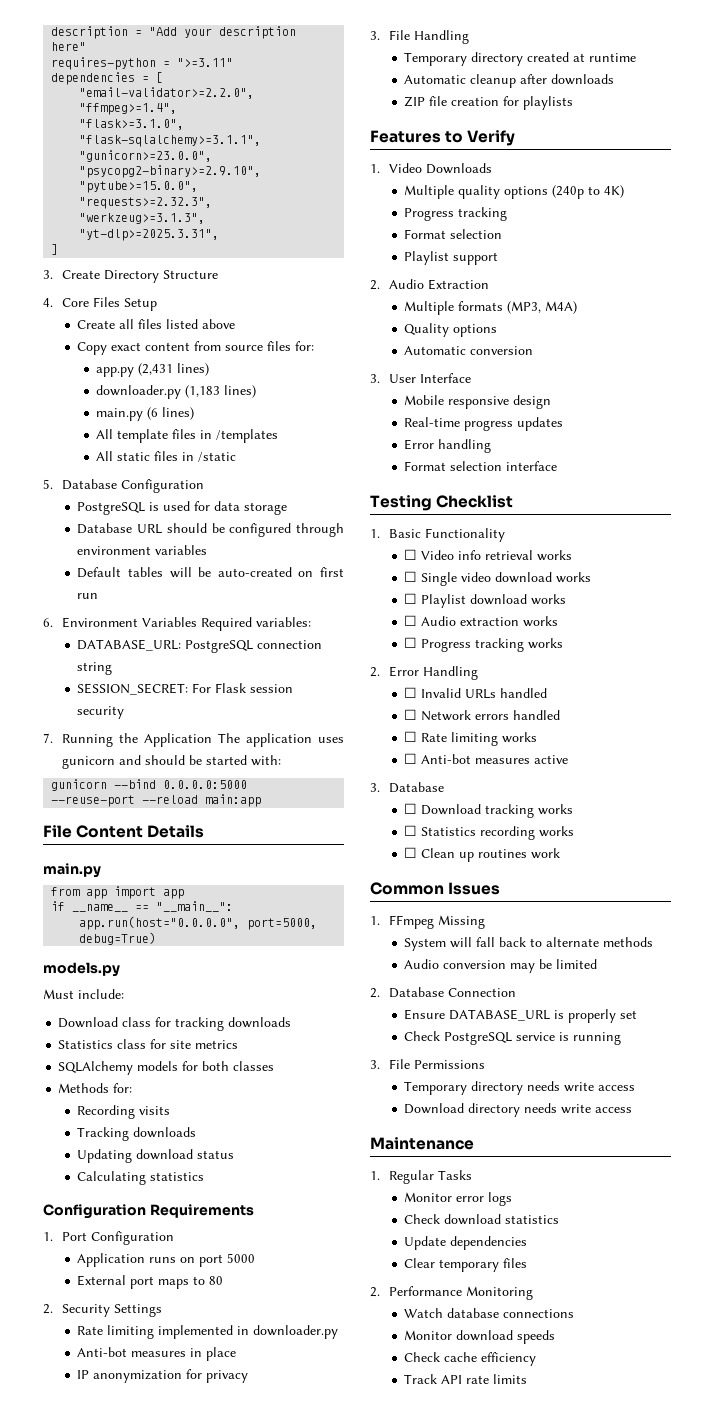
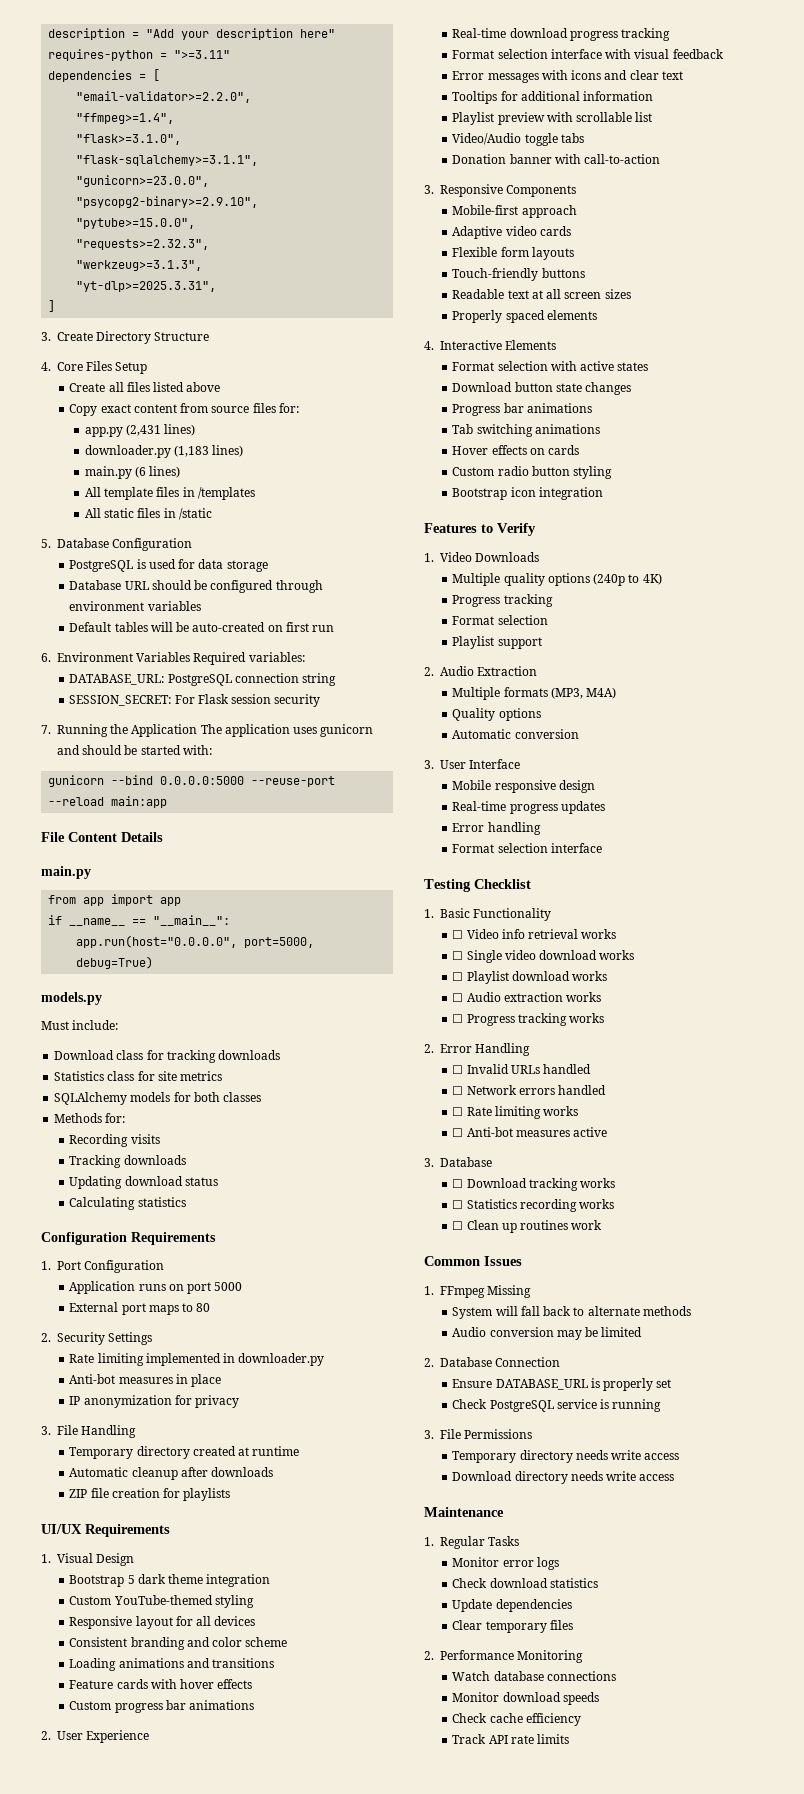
+ UI/UX Requirements
+ 1. Visual Design
+ Bootstrap 5 dark theme integration
+ Custom YouTube-themed styling
+ Responsive layout for all devices
+ Consistent branding and color scheme
+ Loading animations and transitions
+ Feature cards with hover effects
+ Custom progress bar animations
+ 2. User Experience
+ Real-time download progress tracking
+ Format selection interface with visual feedback
+ Error messages with icons and clear text
+ Tooltips for additional information
+ Playlist preview with scrollable list
+ Video/Audio toggle tabs
+ Donation banner with call-to-action
+ 3. Responsive Components
+ Mobile-first approach
+ Adaptive video cards
+ Flexible form layouts
+ Touch-friendly buttons
+ Readable text at all screen sizes
+ Properly spaced elements
+ 4. Interactive Elements
+ Format selection with active states
+ Download button state changes
+ Progress bar animations
+ Tab switching animations
+ Hover effects on cards
+ Custom radio button styling
+ Bootstrap icon integration

